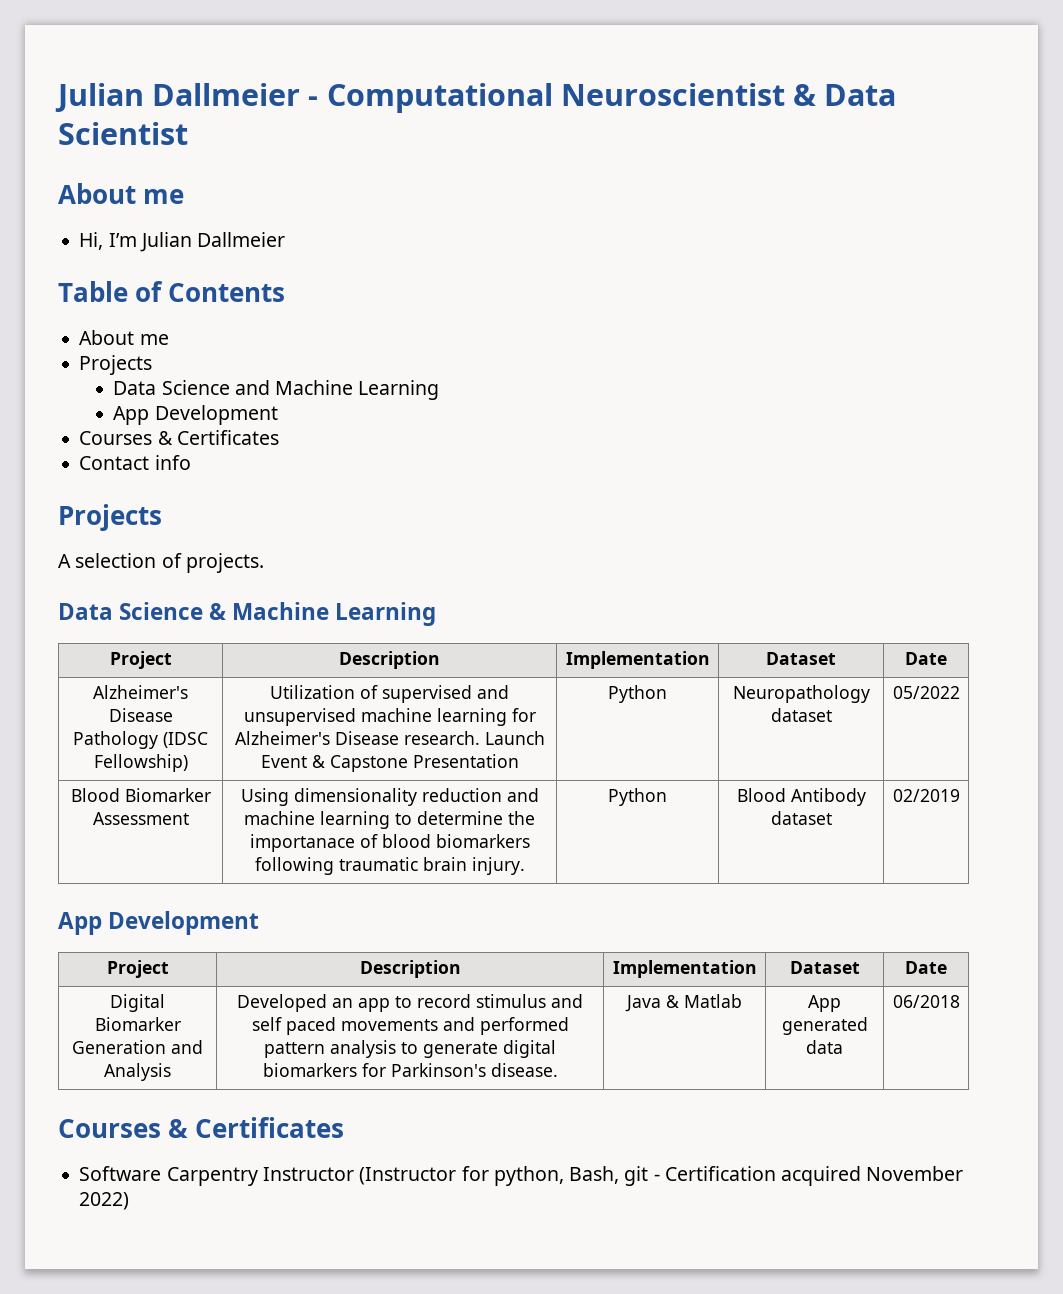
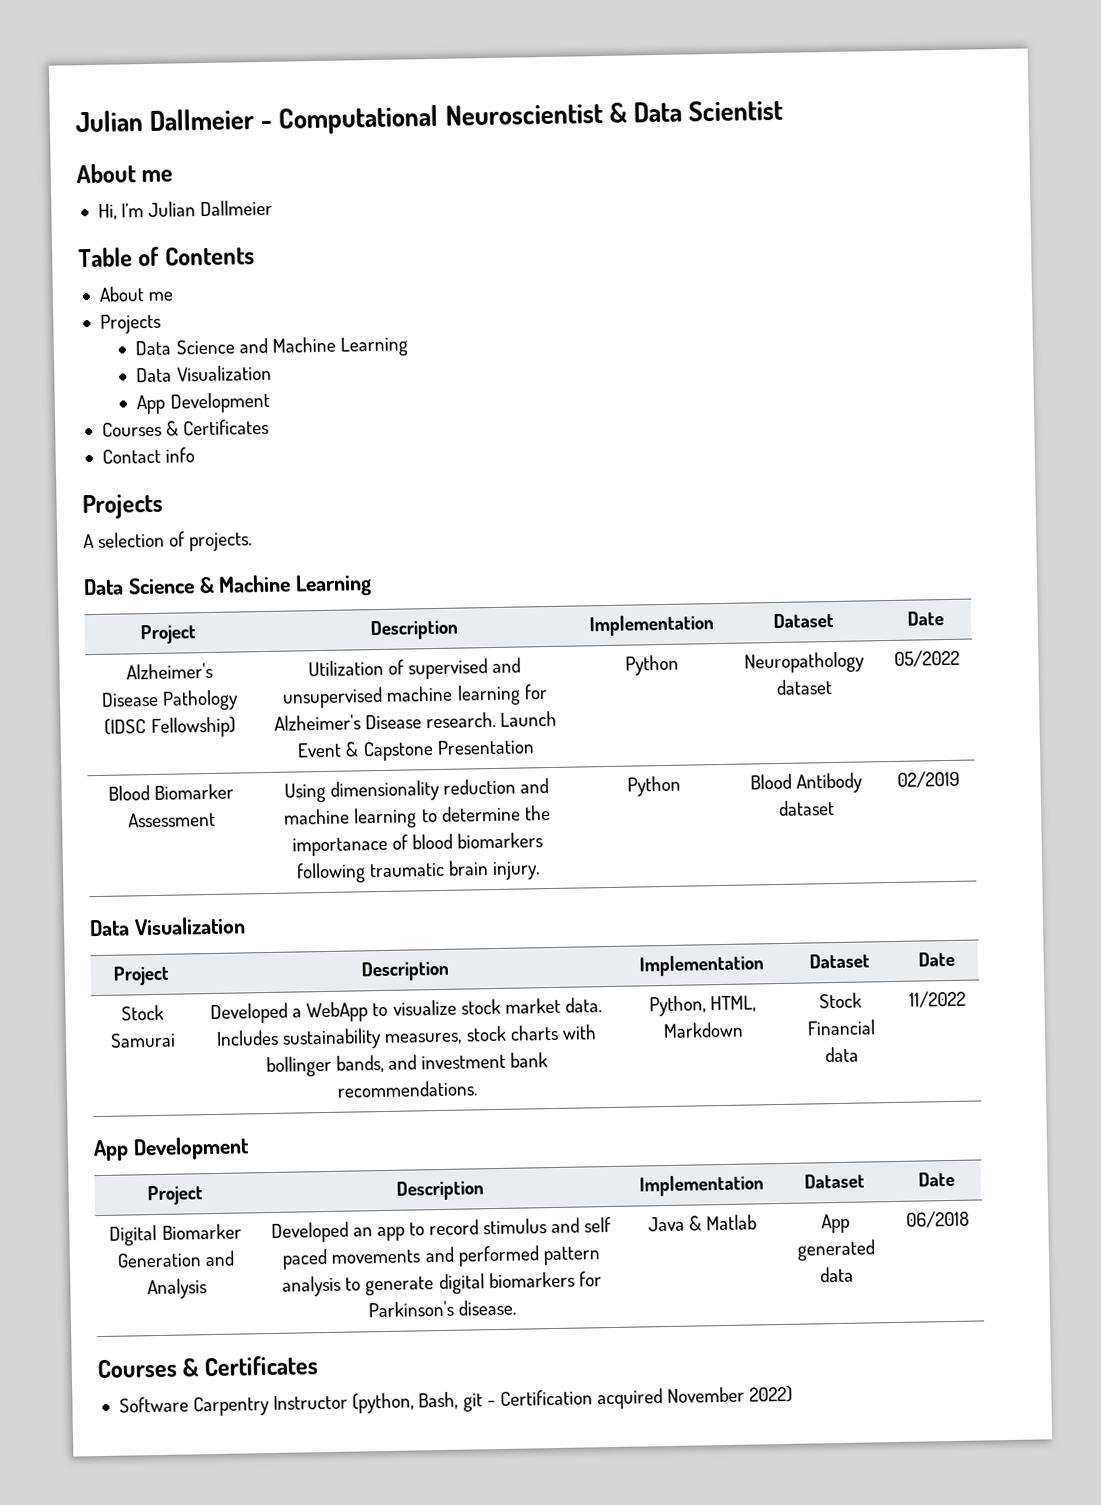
  Data Science and Machine Learning
+ Data Visualization
  Blood Biomarker Assessment | Using dimensionality reduction and machine learning to determine the importanace of blood biomarkers following traumatic brain injury. | Python | Blood Antibody dataset | 02/2019
+ Data Visualization
+ Project | Description | Implementation | Dataset | Date
+ Stock Samurai | Developed a WebApp to visualize stock market data. Includes sustainability measures, stock charts with bollinger bands, and investment bank recommendations. | Python, HTML, Markdown | Stock Financial data | 11/2022
- Software Carpentry Instructor (Instructor for python, Bash, git - Certification acquired November 2022)
+ Software Carpentry Instructor (python, Bash, git - Certification acquired November 2022)

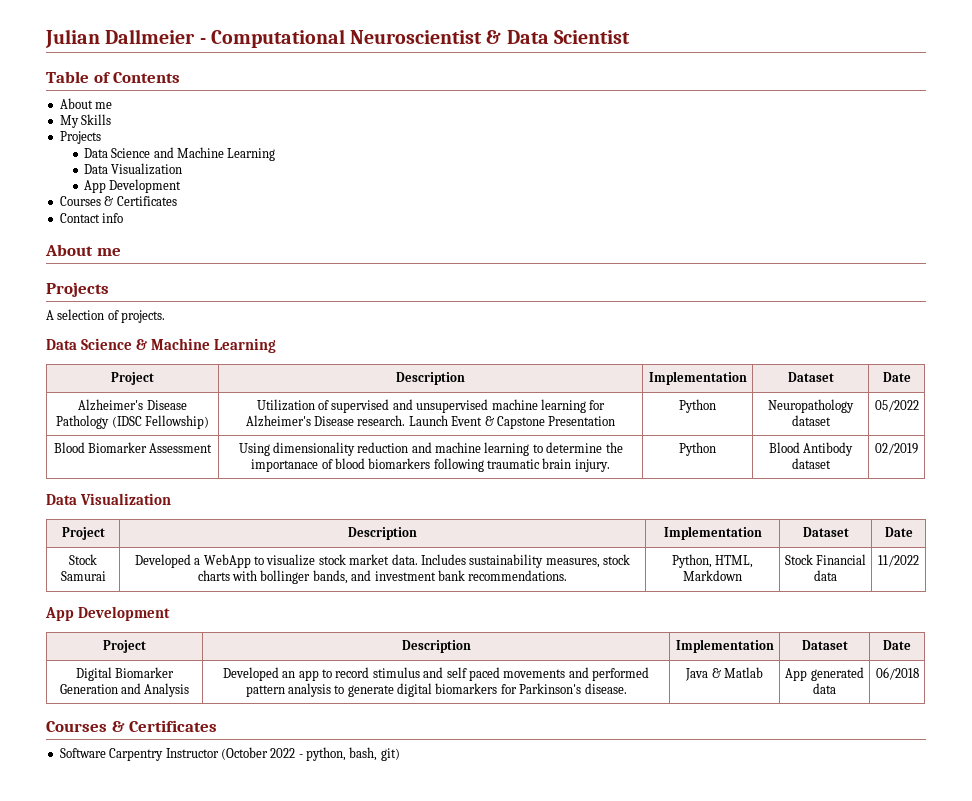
  Julian Dallmeier - Computational Neuroscientist & Data Scientist
- About me
- Hi, I’m Julian Dallmeier
+ My Skills
  Contact info
+ About me
- Software Carpentry Instructor (python, Bash, git - Certification acquired November 2022)
+ Software Carpentry Instructor (October 2022 - python, bash, git)

